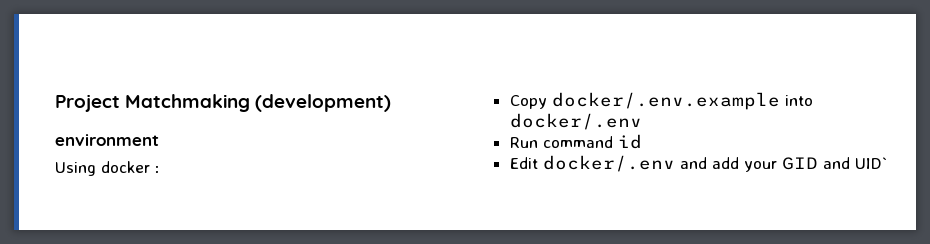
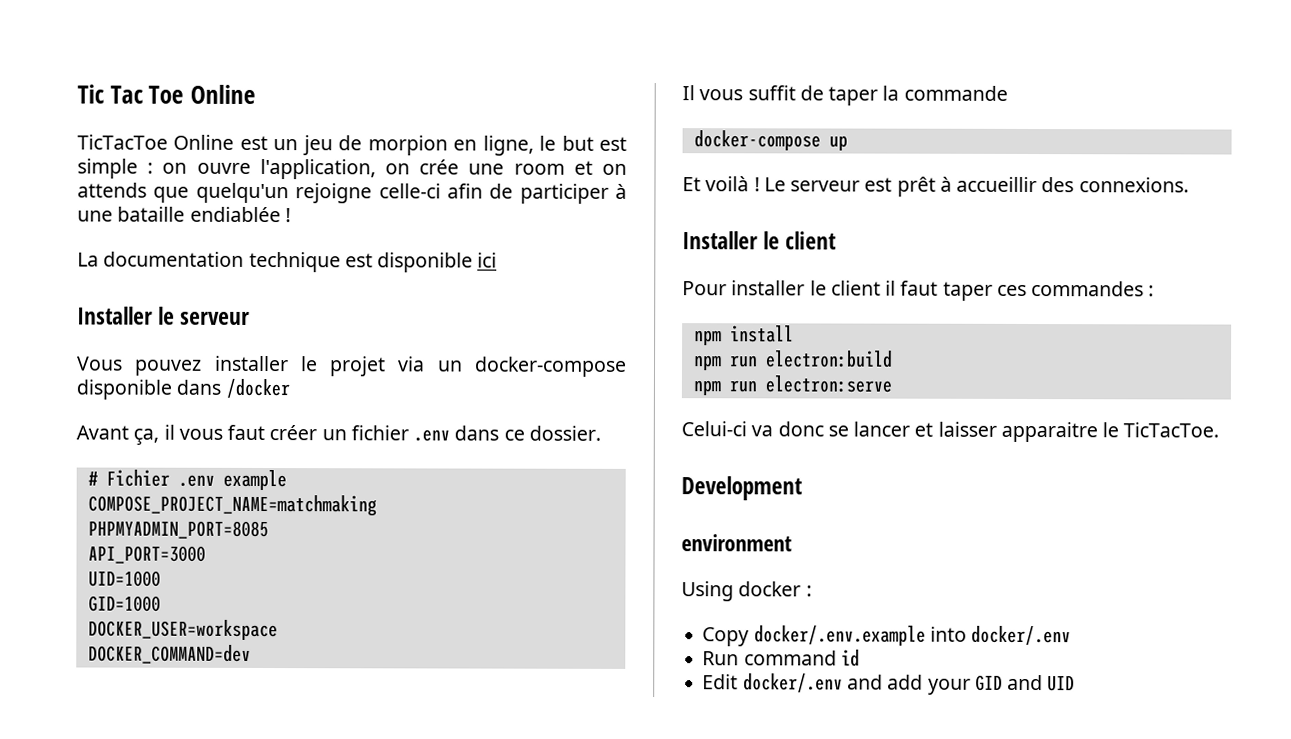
- Project Matchmaking (development)
+ Tic Tac Toe Online
+ TicTacToe Online est un jeu de morpion en ligne, le but est simple : on ouvre l'application, on crée une room et on attends que quelqu'un rejoigne celle-ci afin de participer à une bataille endiablée !
+ La documentation technique est disponible ici
+ Installer le serveur
+ Vous pouvez installer le projet via un docker-compose disponible dans /docker
+ Avant ça, il vous faut créer un fichier .env dans ce dossier.
+ # Fichier .env example
+ COMPOSE_PROJECT_NAME=matchmaking
+ PHPMYADMIN_PORT=8085
+ API_PORT=3000
+ UID=1000
+ GID=1000
+ DOCKER_USER=workspace
+ DOCKER_COMMAND=dev
+ Il vous suffit de taper la commande
+ docker-compose up
+ Et voilà ! Le serveur est prêt à accueillir des connexions.
+ Installer le client
+ Pour installer le client il faut taper ces commandes :
+ npm install
+ npm run electron:build
+ npm run electron:serve
+ Celui-ci va donc se lancer et laisser apparaitre le TicTacToe.
+ Development
- Edit docker/.env and add your GID and UID`
+ Edit docker/.env and add your GID and UID

